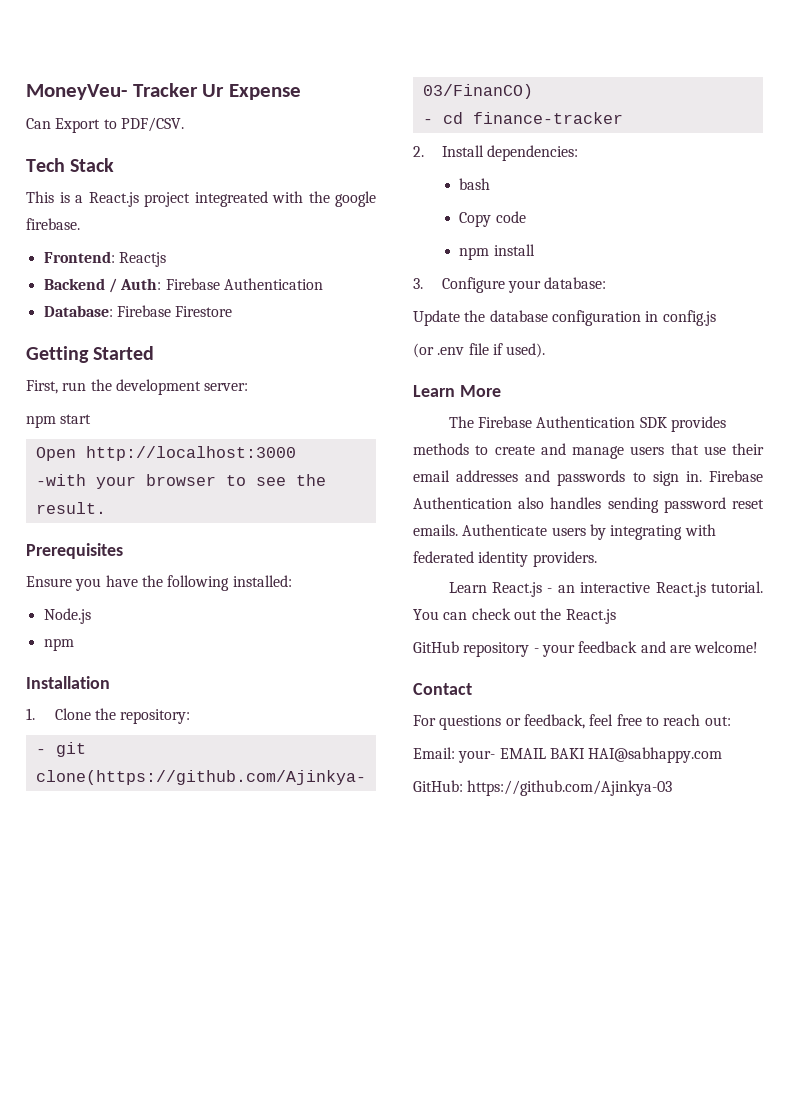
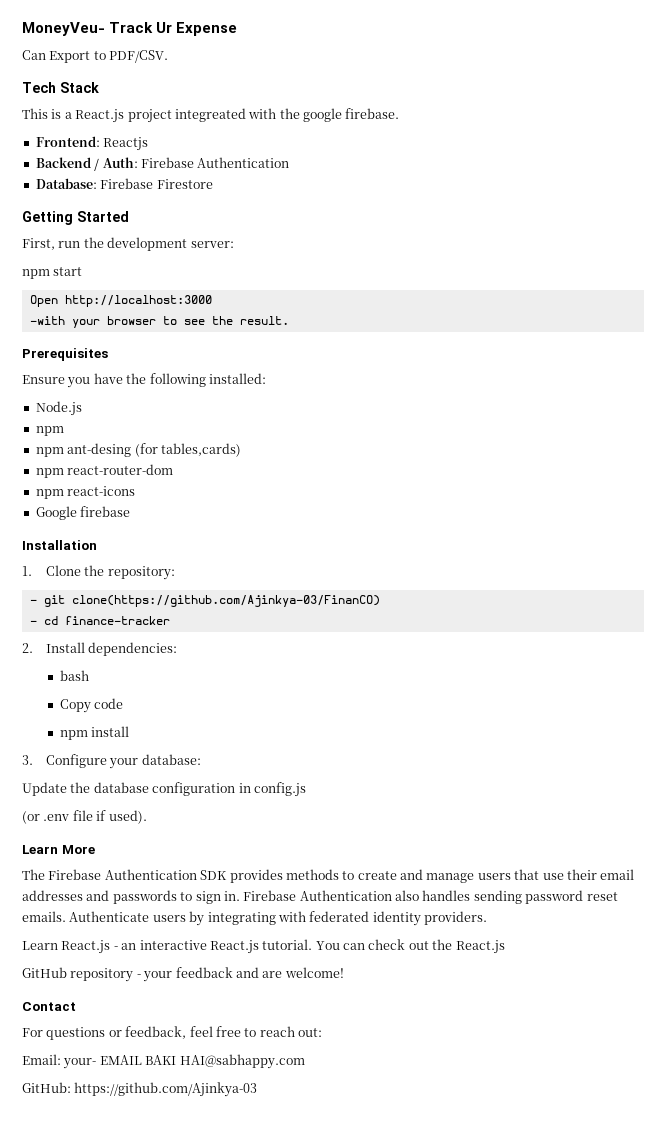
- MoneyVeu- Tracker Ur Expense
+ MoneyVeu- Track Ur Expense
+ npm ant-desing (for tables,cards)
+ npm react-router-dom
+ npm react-icons
+ Google firebase

